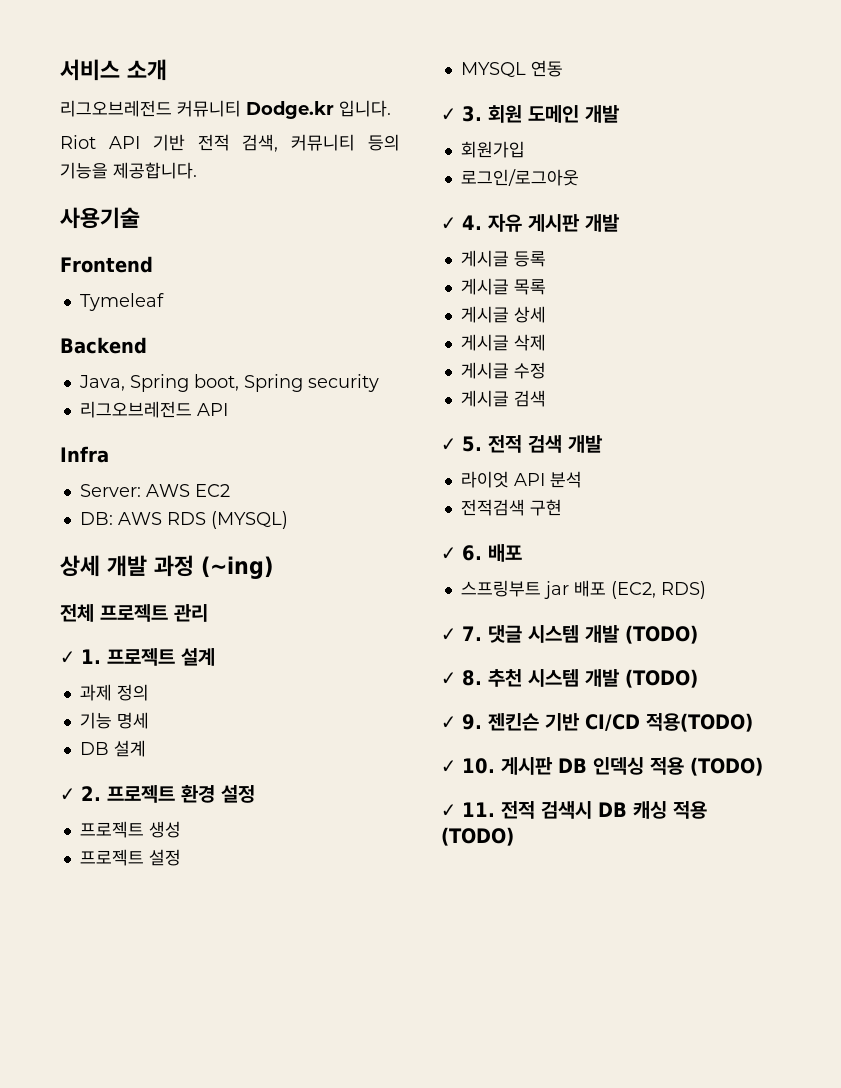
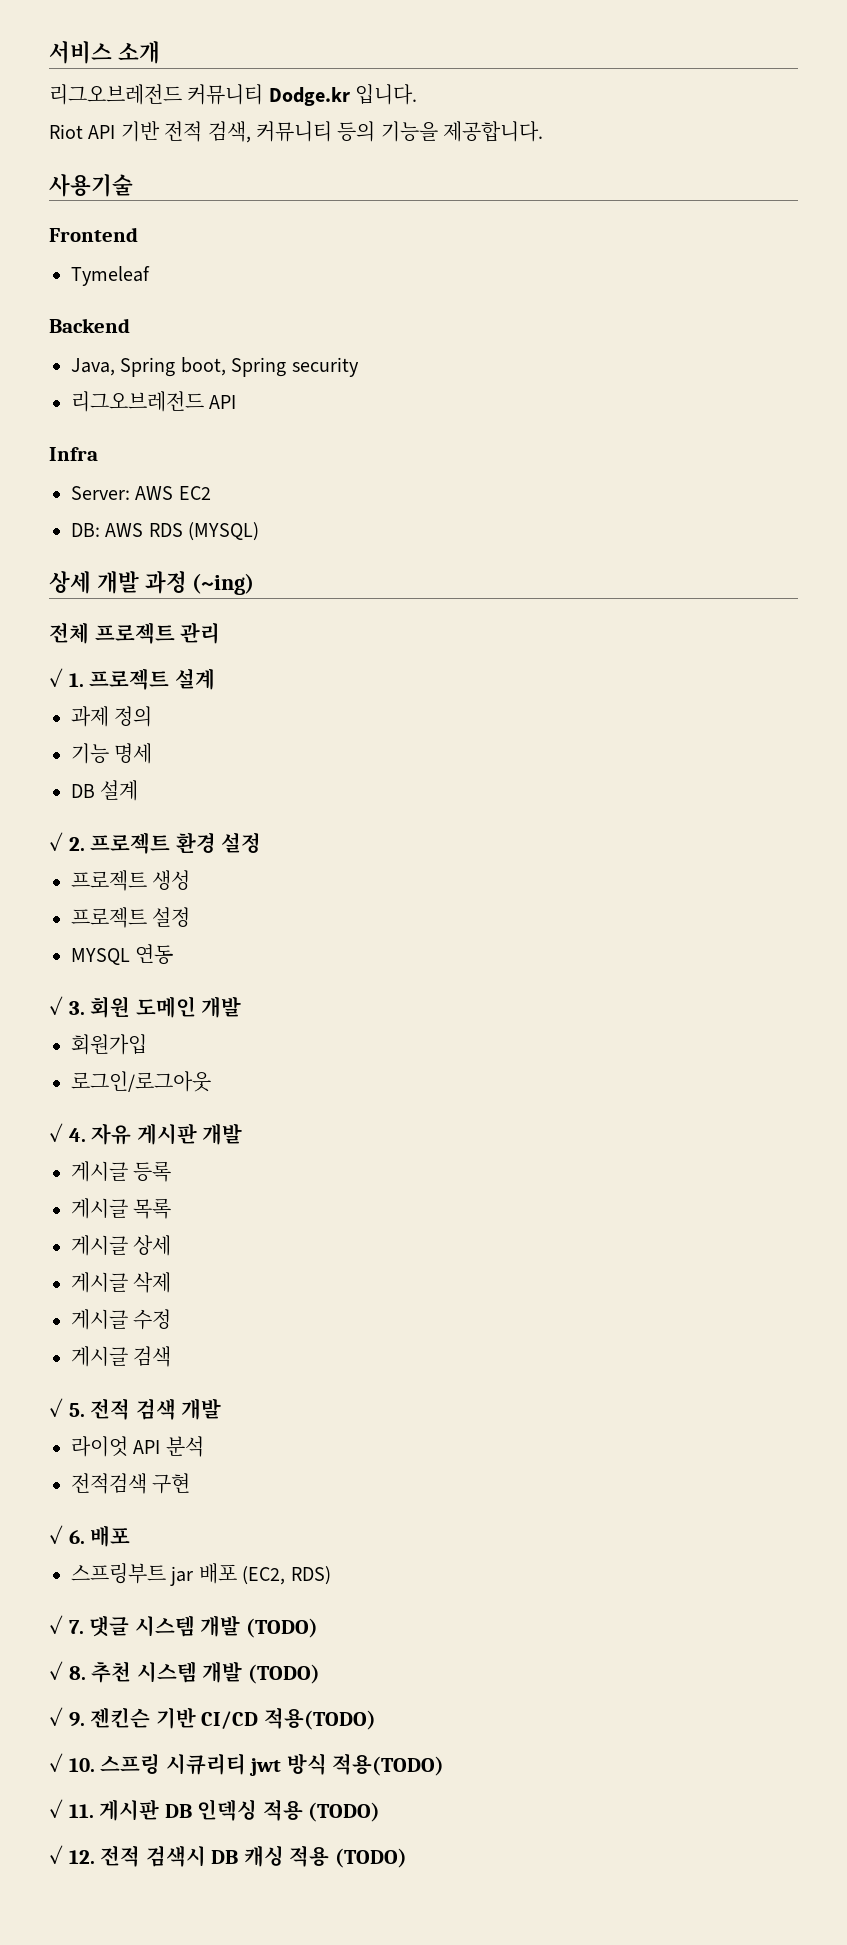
- ✓ 10. 게시판 DB 인덱싱 적용 (TODO)
+ ✓ 10. 스프링 시큐리티 jwt 방식 적용(TODO)
+ ✓ 11. 게시판 DB 인덱싱 적용 (TODO)
- ✓ 11. 전적 검색시 DB 캐싱 적용 (TODO)
+ ✓ 12. 전적 검색시 DB 캐싱 적용 (TODO)

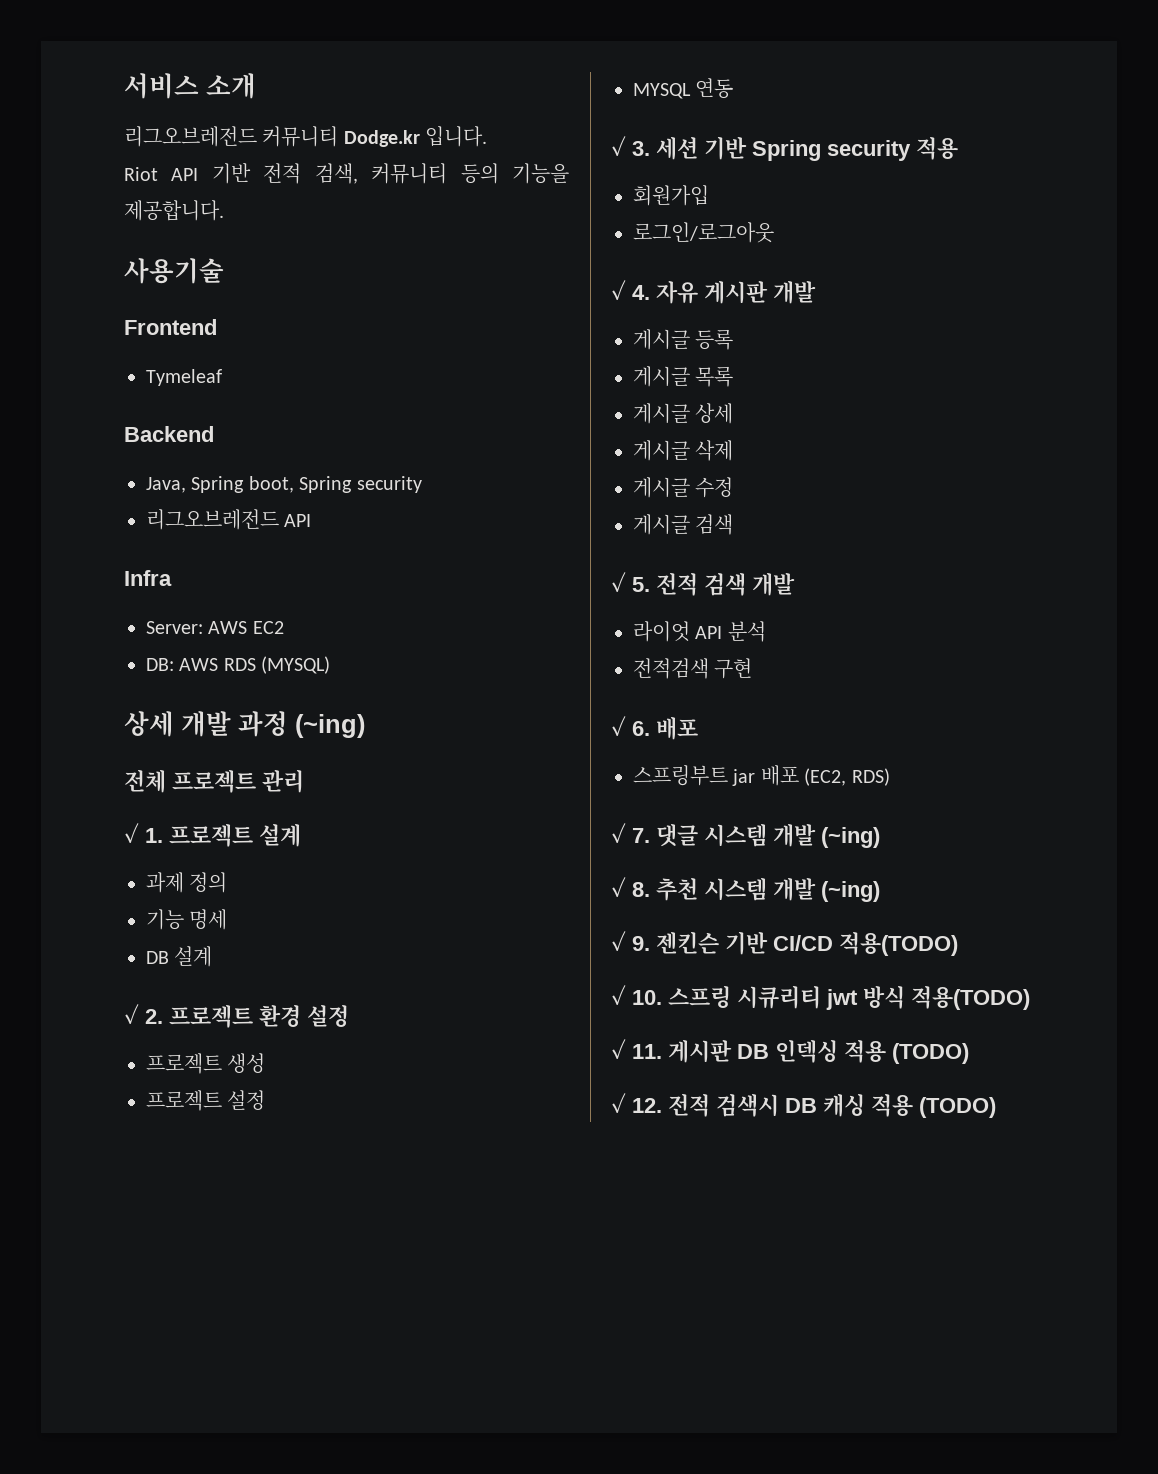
- ✓ 3. 회원 도메인 개발
+ ✓ 3. 세션 기반 Spring security 적용
- ✓ 7. 댓글 시스템 개발 (TODO)
+ ✓ 7. 댓글 시스템 개발 (~ing)
- ✓ 8. 추천 시스템 개발 (TODO)
+ ✓ 8. 추천 시스템 개발 (~ing)

